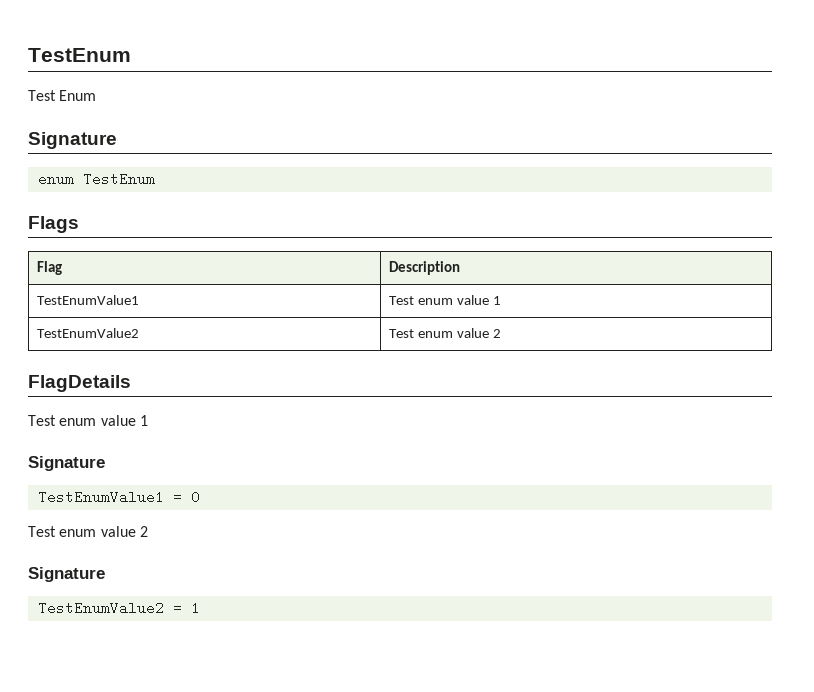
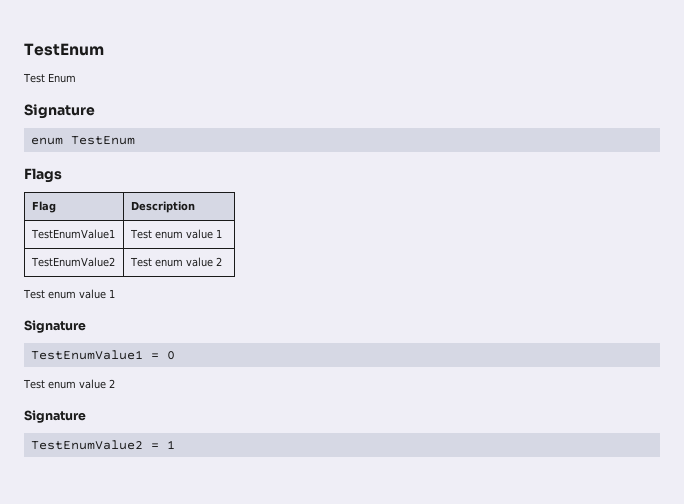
- FlagDetails

